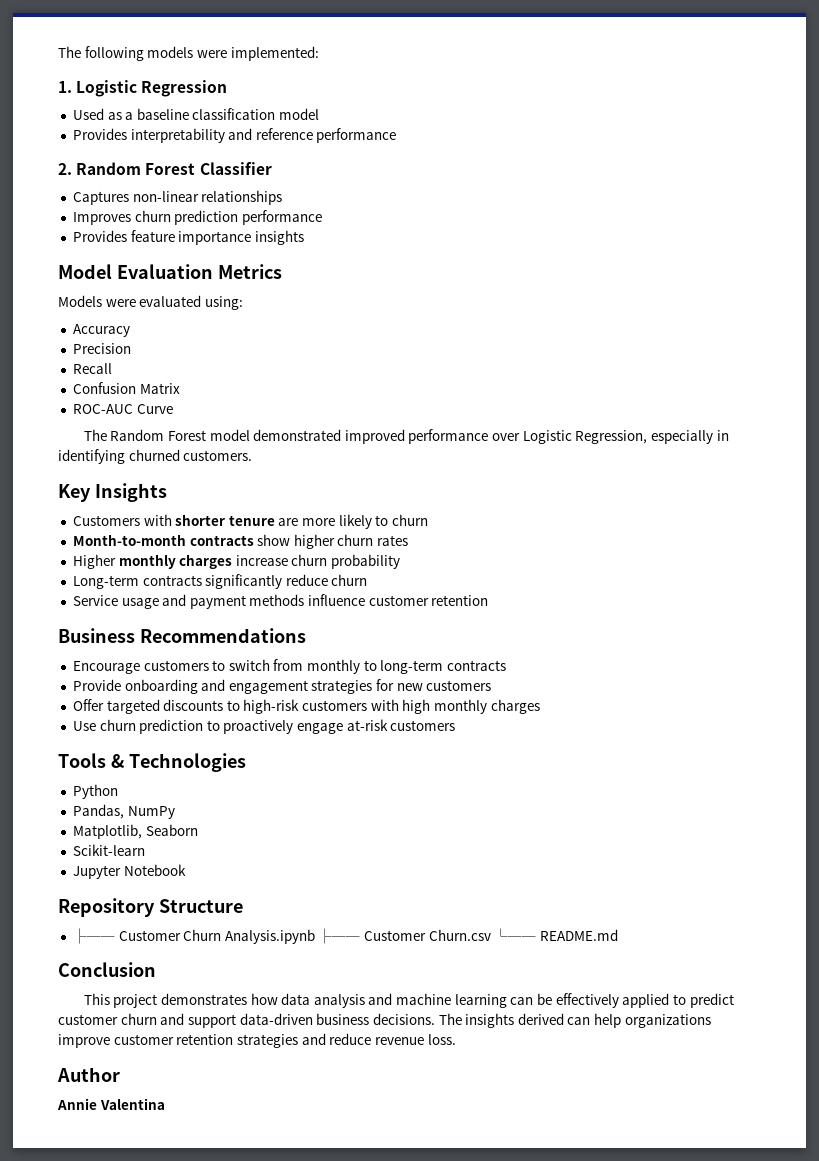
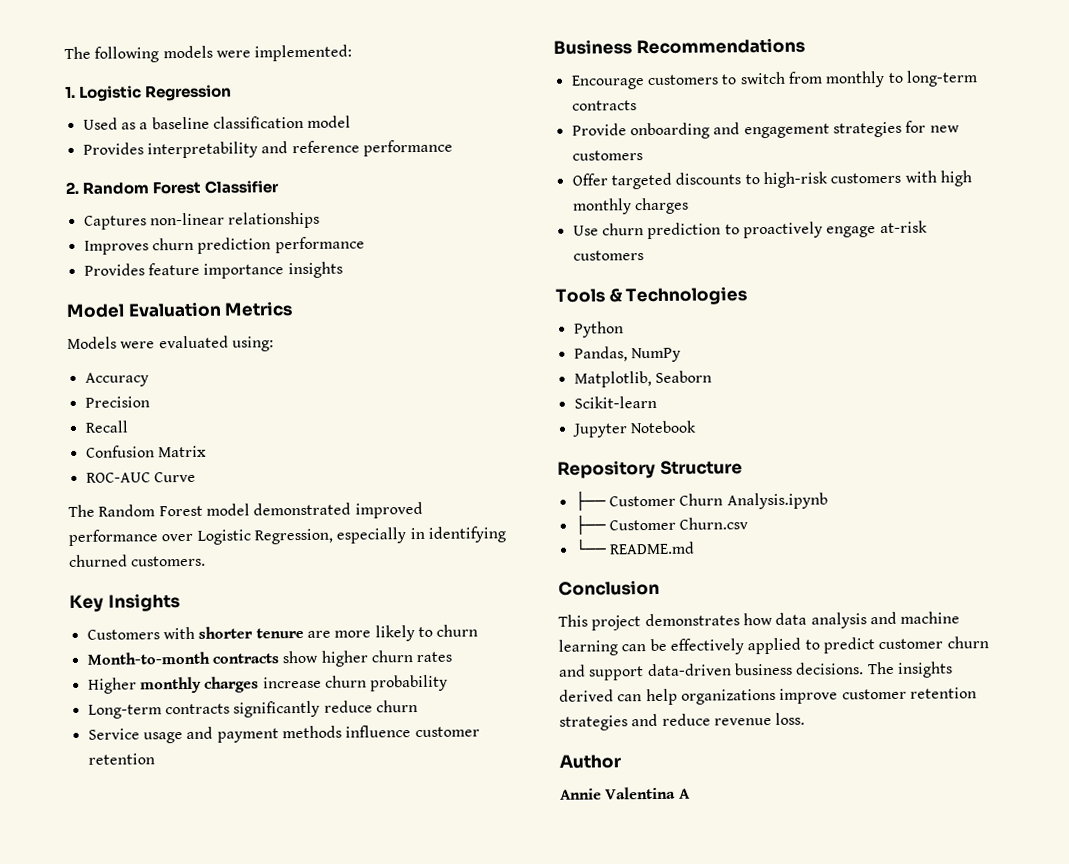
- ├── Customer Churn Analysis.ipynb ├── Customer Churn.csv └── README.md
+ ├── Customer Churn Analysis.ipynb
+ ├── Customer Churn.csv
+ └── README.md
- Annie Valentina
+ Annie Valentina A

